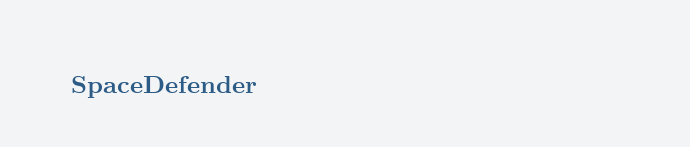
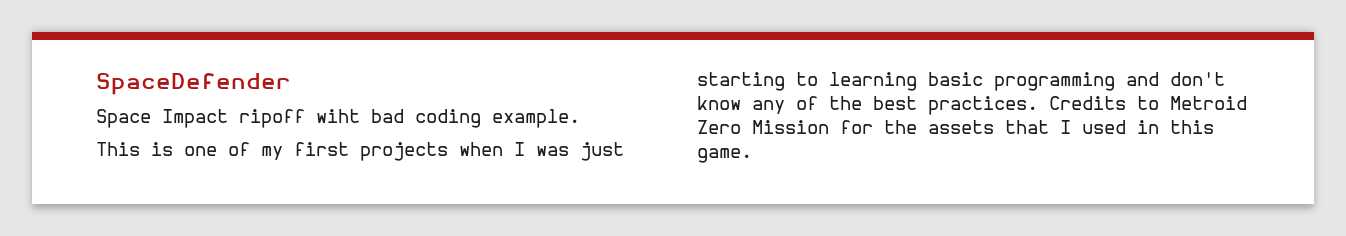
+ Space Impact ripoff wiht bad coding example.
+ This is one of my first projects when I was just starting to learning basic programming and don't know any of the best practices. Credits to Metroid Zero Mission for the assets that I used in this game.

